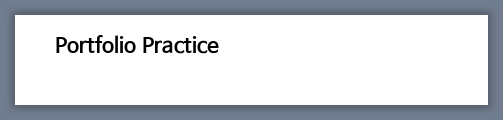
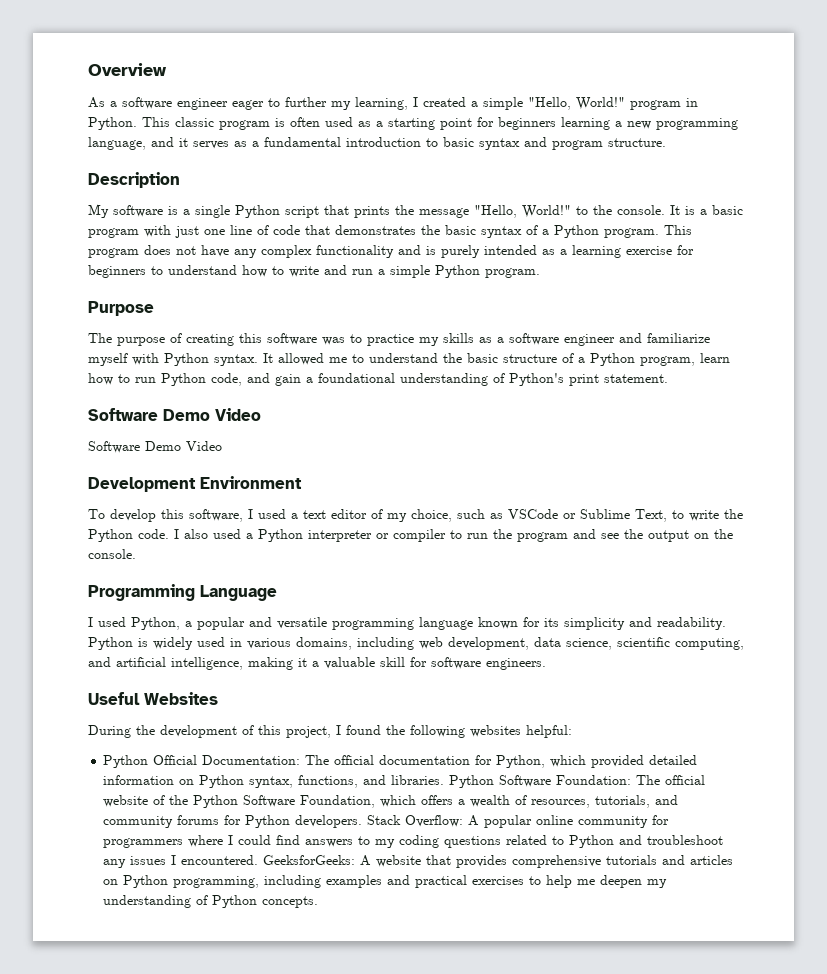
- Portfolio Practice
+ Overview
+ As a software engineer eager to further my learning, I created a simple "Hello, World!" program in Python. This classic program is often used as a starting point for beginners learning a new programming language, and it serves as a fundamental introduction to basic syntax and program structure.
+ Description
+ My software is a single Python script that prints the message "Hello, World!" to the console. It is a basic program with just one line of code that demonstrates the basic syntax of a Python program. This program does not have any complex functionality and is purely intended as a learning exercise for beginners to understand how to write and run a simple Python program.
+ Purpose
+ The purpose of creating this software was to practice my skills as a software engineer and familiarize myself with Python syntax. It allowed me to understand the basic structure of a Python program, learn how to run Python code, and gain a foundational understanding of Python's print statement.
+ Software Demo Video
+ Software Demo Video
+ Development Environment
+ To develop this software, I used a text editor of my choice, such as VSCode or Sublime Text, to write the Python code. I also used a Python interpreter or compiler to run the program and see the output on the console.
+ Programming Language
+ I used Python, a popular and versatile programming language known for its simplicity and readability. Python is widely used in various domains, including web development, data science, scientific computing, and artificial intelligence, making it a valuable skill for software engineers.
+ Useful Websites
+ During the development of this project, I found the following websites helpful:
+ Python Official Documentation: The official documentation for Python, which provided detailed information on Python syntax, functions, and libraries. Python Software Foundation: The official website of the Python Software Foundation, which offers a wealth of resources, tutorials, and community forums for Python developers. Stack Overflow: A popular online community for programmers where I could find answers to my coding questions related to Python and troubleshoot any issues I encountered. GeeksforGeeks: A website that provides comprehensive tutorials and articles on Python programming, including examples and practical exercises to help me deepen my understanding of Python concepts.

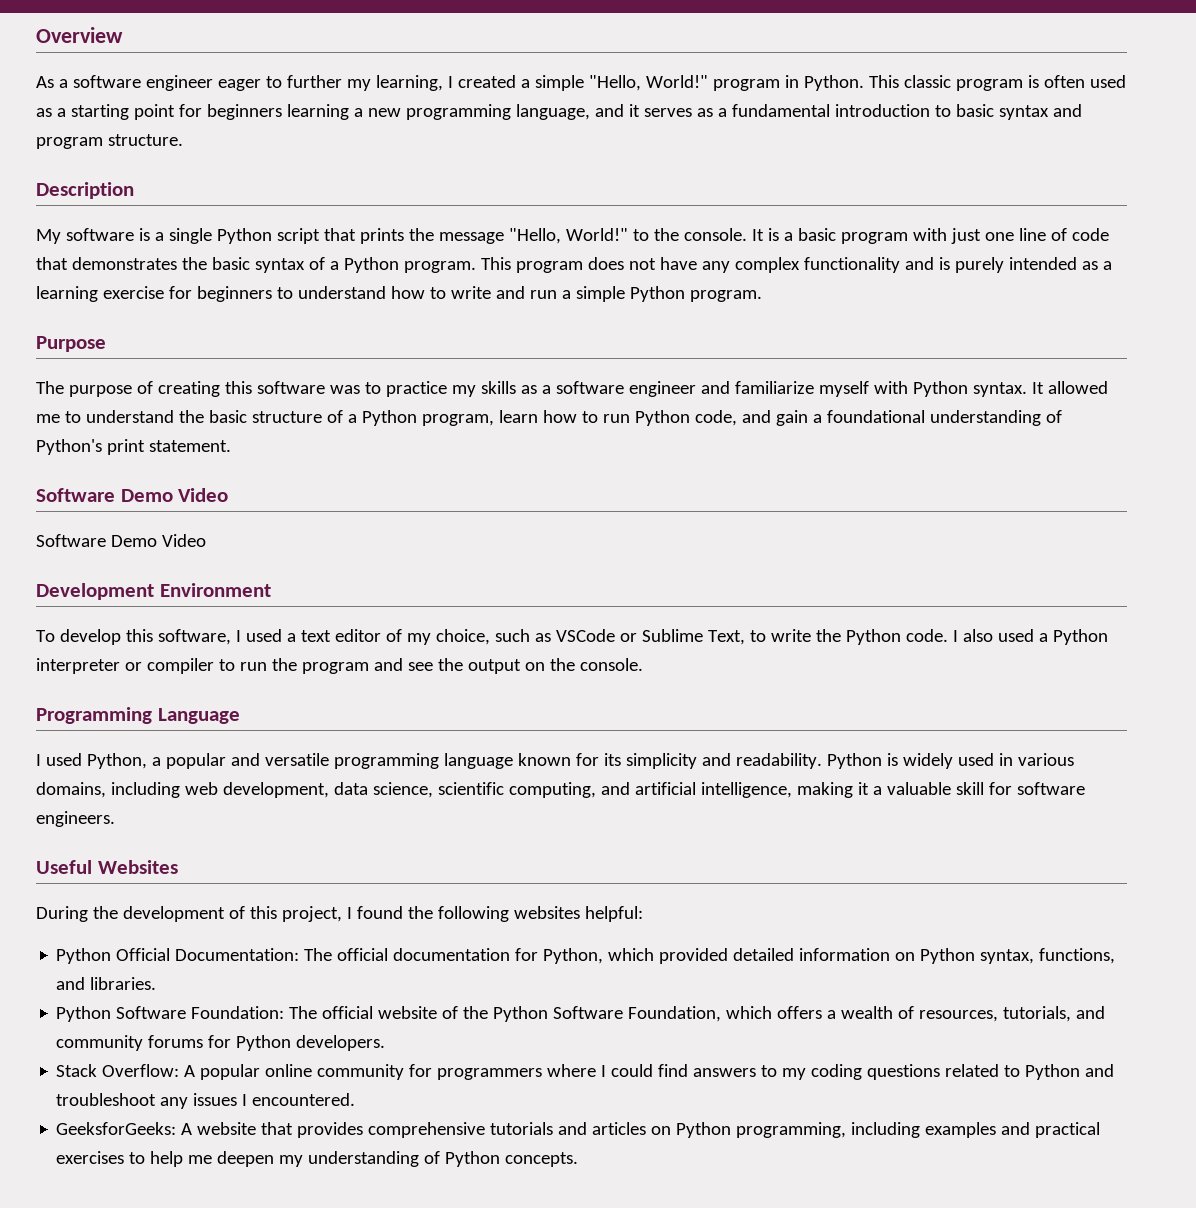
- The official documentation for Python, which provided detailed information on Python syntax, functions, and libraries. Python Software Foundation:
+ The official documentation for Python, which provided detailed information on Python syntax, functions, and libraries.
+ Python Software Foundation:
- The official website of the Python Software Foundation, which offers a wealth of resources, tutorials, and community forums for Python developers. Stack Overflow:
+ The official website of the Python Software Foundation, which offers a wealth of resources, tutorials, and community forums for Python developers.
+ Stack Overflow:
- A popular online community for programmers where I could find answers to my coding questions related to Python and troubleshoot any issues I encountered. GeeksforGeeks:
+ A popular online community for programmers where I could find answers to my coding questions related to Python and troubleshoot any issues I encountered.
+ GeeksforGeeks:

